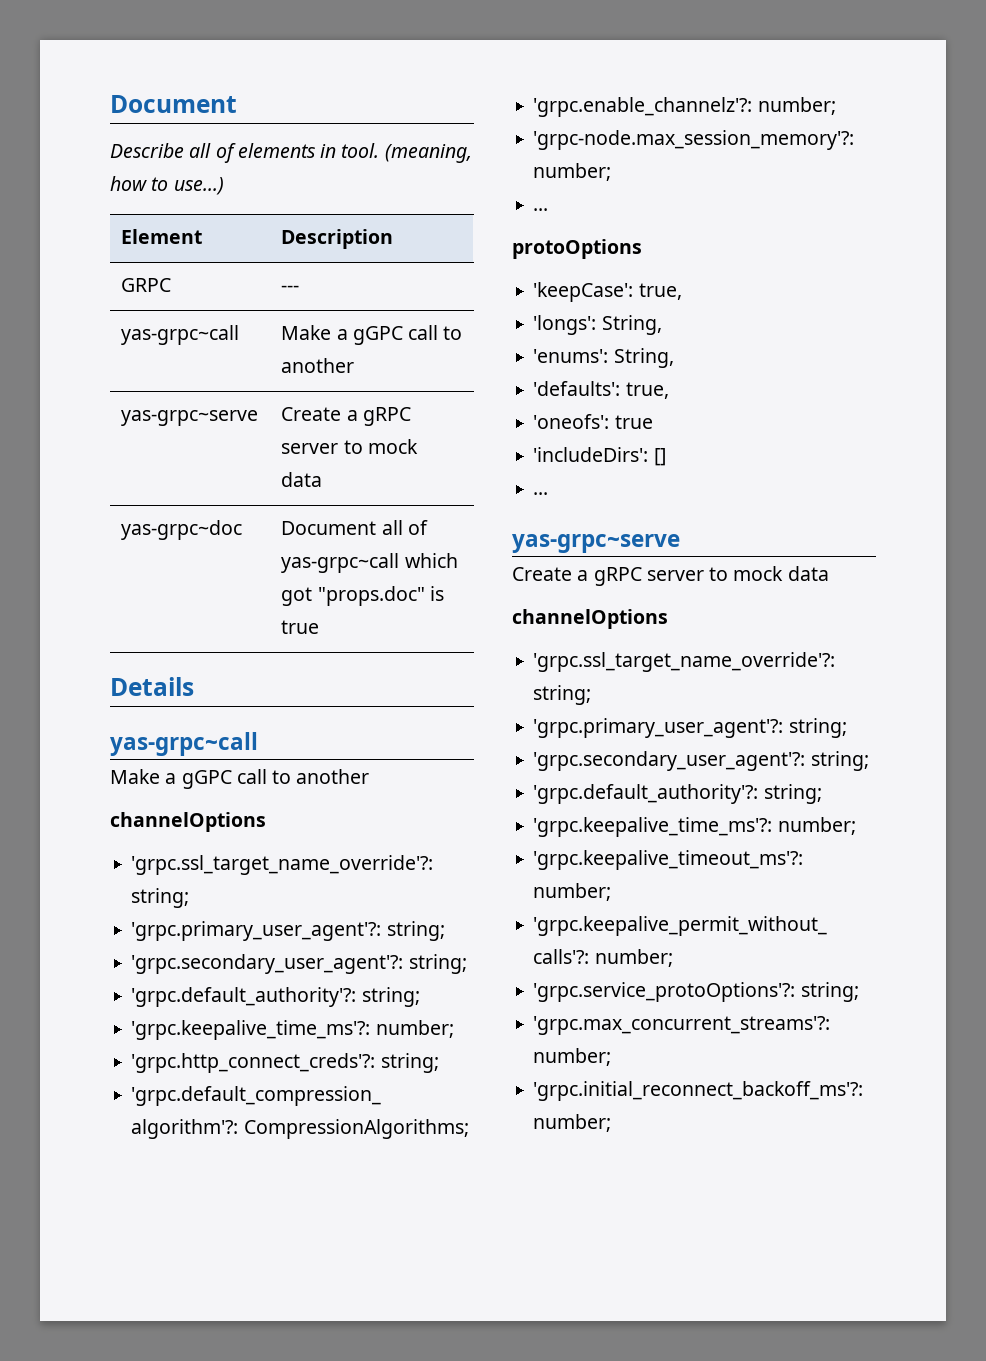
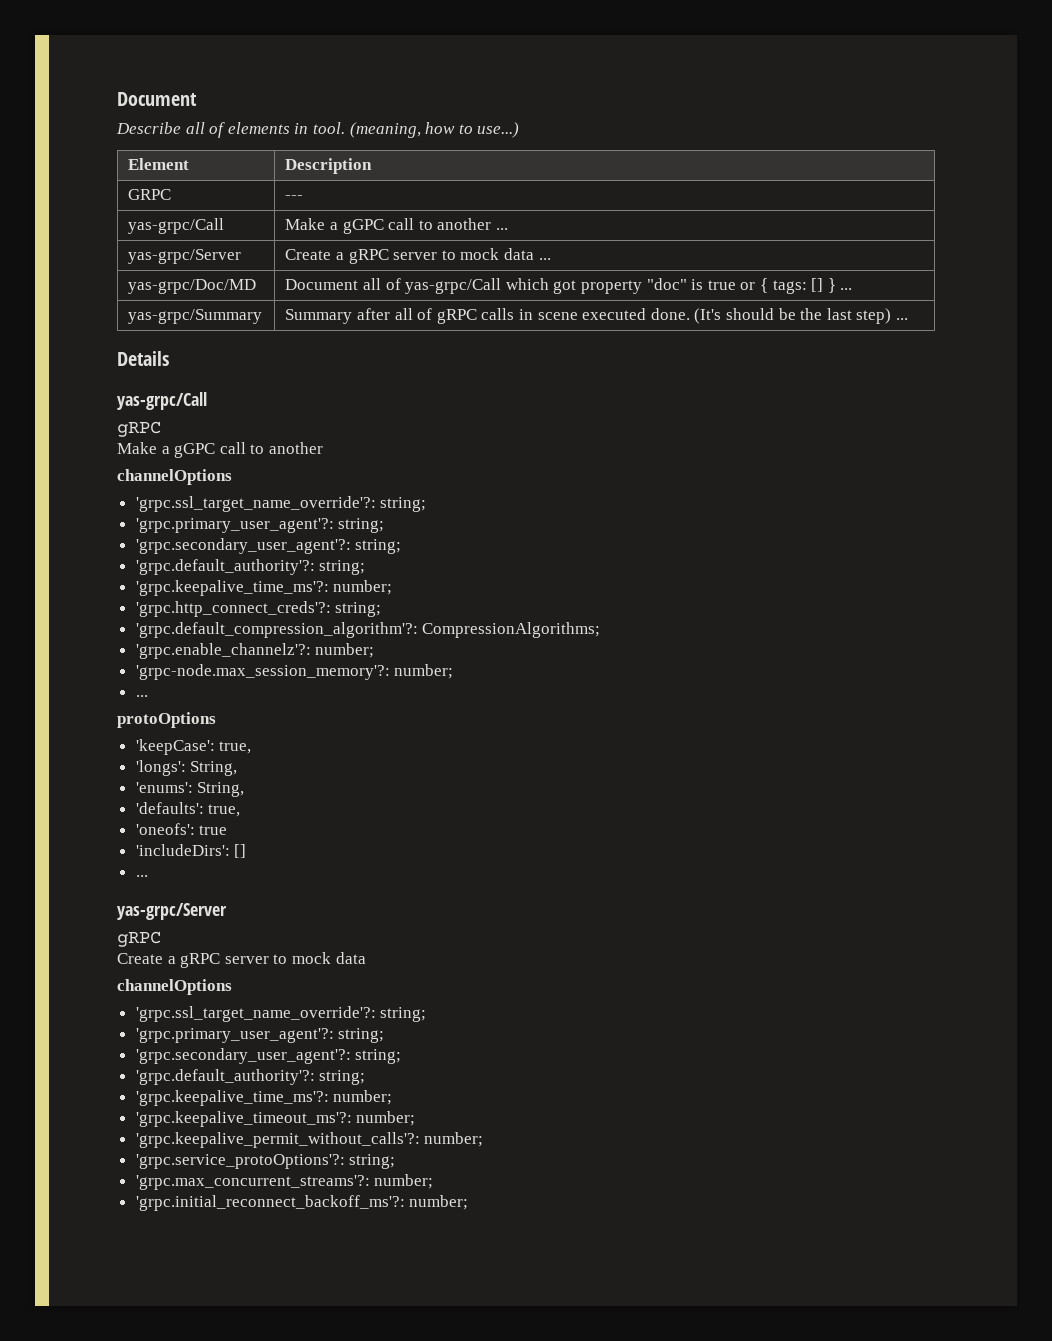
- yas-grpc~call | Make a gGPC call to another
- yas-grpc~serve | Create a gRPC server to mock data
- yas-grpc~doc | Document all of yas-grpc~call which got "props.doc" is true
+ yas-grpc/Call | Make a gGPC call to another ...
+ yas-grpc/Server | Create a gRPC server to mock data ...
+ yas-grpc/Doc/MD | Document all of yas-grpc/Call which got property "doc" is true or { tags: [] } ...
+ yas-grpc/Summary | Summary after all of gRPC calls in scene executed done. (It's should be the last step) ...
  Details
- yas-grpc~call
+ yas-grpc/Call
+ gRPC
  'includeDirs': []
  ...
- yas-grpc~serve
+ yas-grpc/Server
+ gRPC

